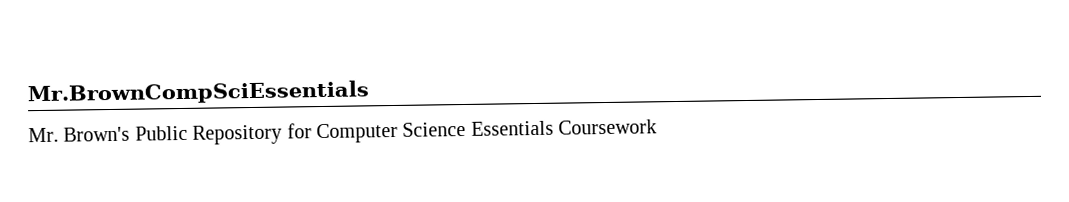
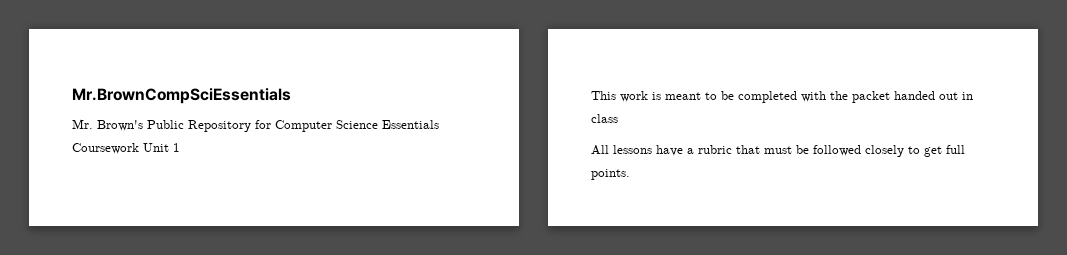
- Mr. Brown's Public Repository for Computer Science Essentials Coursework
+ Mr. Brown's Public Repository for Computer Science Essentials Coursework Unit 1
+ This work is meant to be completed with the packet handed out in class
+ All lessons have a rubric that must be followed closely to get full points.

